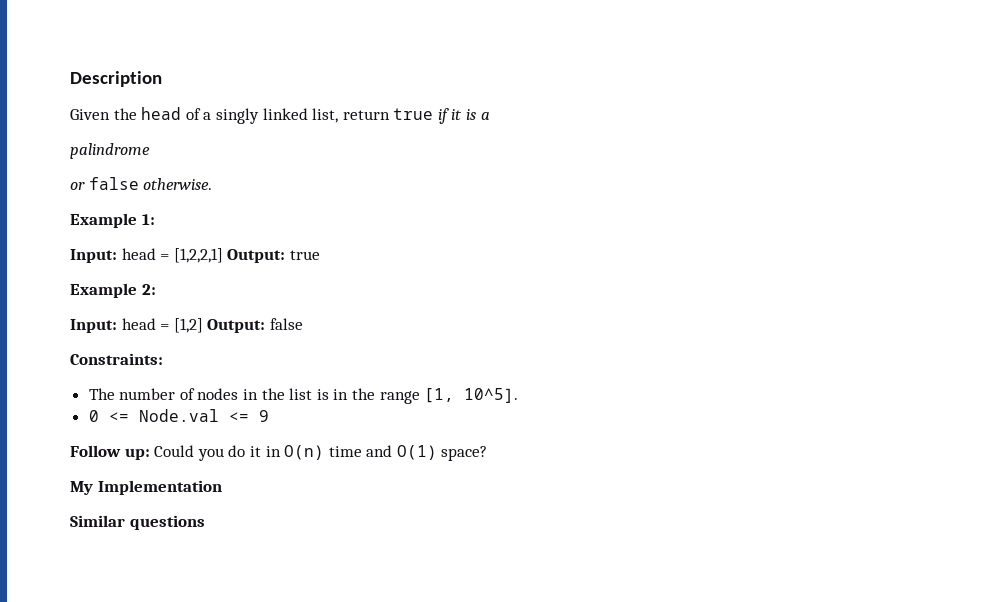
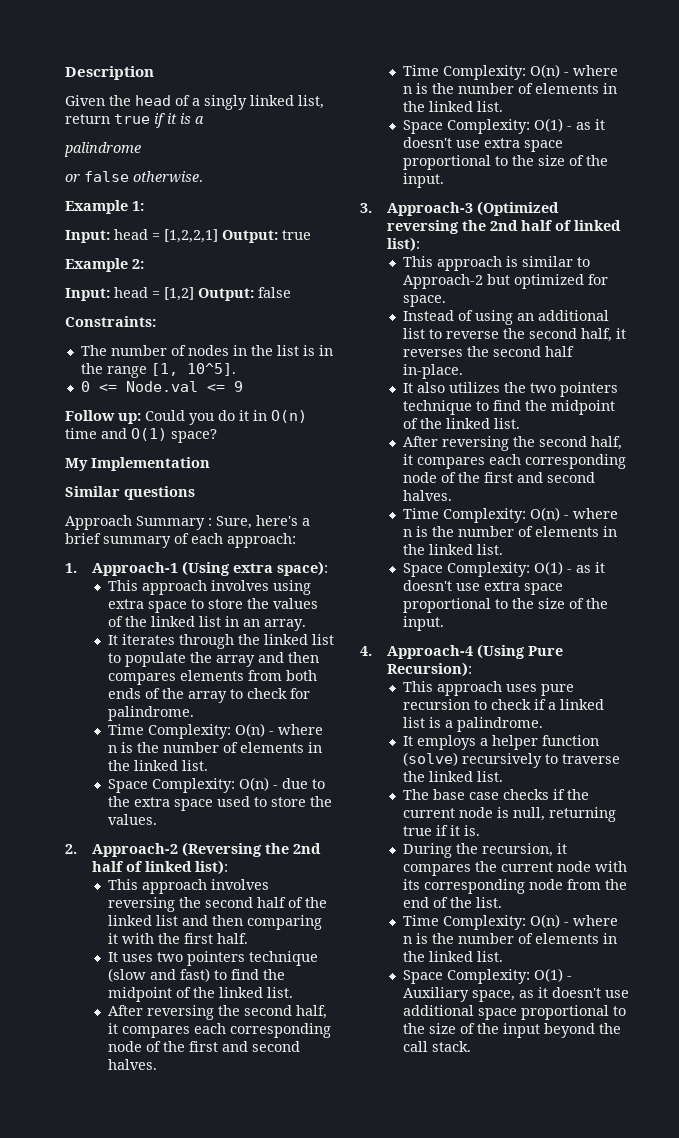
+ Approach Summary : Sure, here's a brief summary of each approach:
+ 1. Approach-1 (Using extra space):
+ This approach involves using extra space to store the values of the linked list in an array.
+ It iterates through the linked list to populate the array and then compares elements from both ends of the array to check for palindrome.
+ Time Complexity: O(n) - where n is the number of elements in the linked list.
+ Space Complexity: O(n) - due to the extra space used to store the values.
+ 2. Approach-2 (Reversing the 2nd half of linked list):
+ This approach involves reversing the second half of the linked list and then comparing it with the first half.
+ It uses two pointers technique (slow and fast) to find the midpoint of the linked list.
+ After reversing the second half, it compares each corresponding node of the first and second halves.
+ Time Complexity: O(n) - where n is the number of elements in the linked list.
+ Space Complexity: O(1) - as it doesn't use extra space proportional to the size of the input.
+ 3. Approach-3 (Optimized reversing the 2nd half of linked list):
+ This approach is similar to Approach-2 but optimized for space.
+ Instead of using an additional list to reverse the second half, it reverses the second half in-place.
+ It also utilizes the two pointers technique to find the midpoint of the linked list.
+ After reversing the second half, it compares each corresponding node of the first and second halves.
+ Time Complexity: O(n) - where n is the number of elements in the linked list.
+ Space Complexity: O(1) - as it doesn't use extra space proportional to the size of the input.
+ 4. Approach-4 (Using Pure Recursion):
+ This approach uses pure recursion to check if a linked list is a palindrome.
+ It employs a helper function (solve) recursively to traverse the linked list.
+ The base case checks if the current node is null, returning true if it is.
+ During the recursion, it compares the current node with its corresponding node from the end of the list.
+ Time Complexity: O(n) - where n is the number of elements in the linked list.
+ Space Complexity: O(1) - Auxiliary space, as it doesn't use additional space proportional to the size of the input beyond the call stack.

